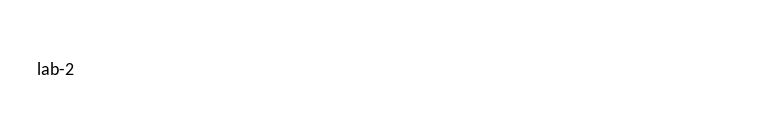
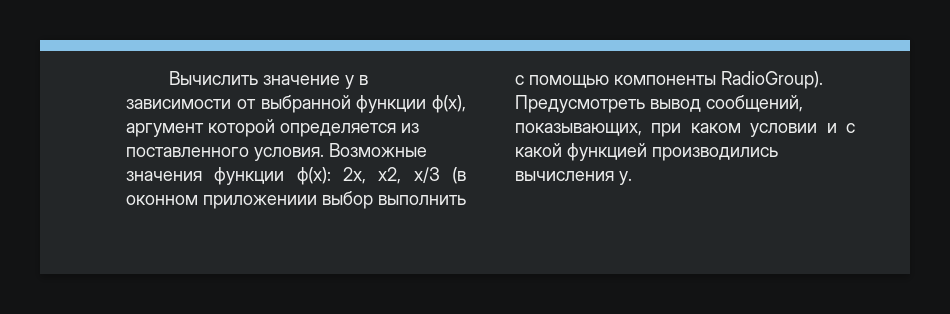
- lab-2
+ Вычислить значение y в зависимости от выбранной функции ϕ(x), аргумент которой определяется из поставленного условия. Возможные значения функции ϕ(x): 2x, x2, х/3 (в оконном приложениии выбор выполнить с помощью компоненты RadioGroup). Предусмотреть вывод сообщений, показывающих, при каком условии и с какой функцией производились вычисления у.

